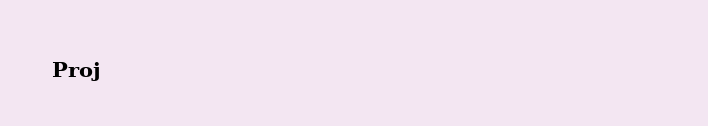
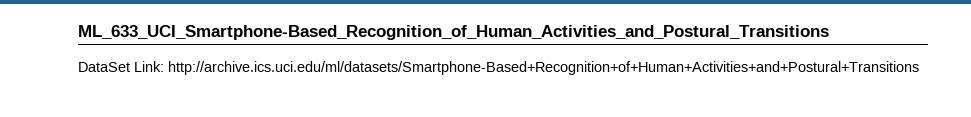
- Proj
+ ML_633_UCI_Smartphone-Based_Recognition_of_Human_Activities_and_Postural_Transitions
+ DataSet Link: http://archive.ics.uci.edu/ml/datasets/Smartphone-Based+Recognition+of+Human+Activities+and+Postural+Transitions

